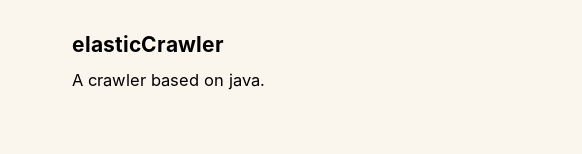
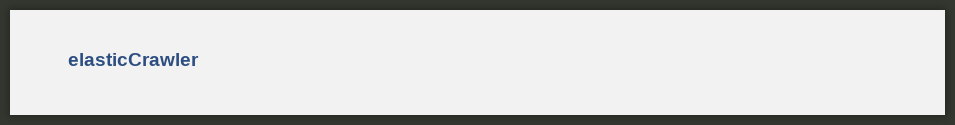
- A crawler based on java.

